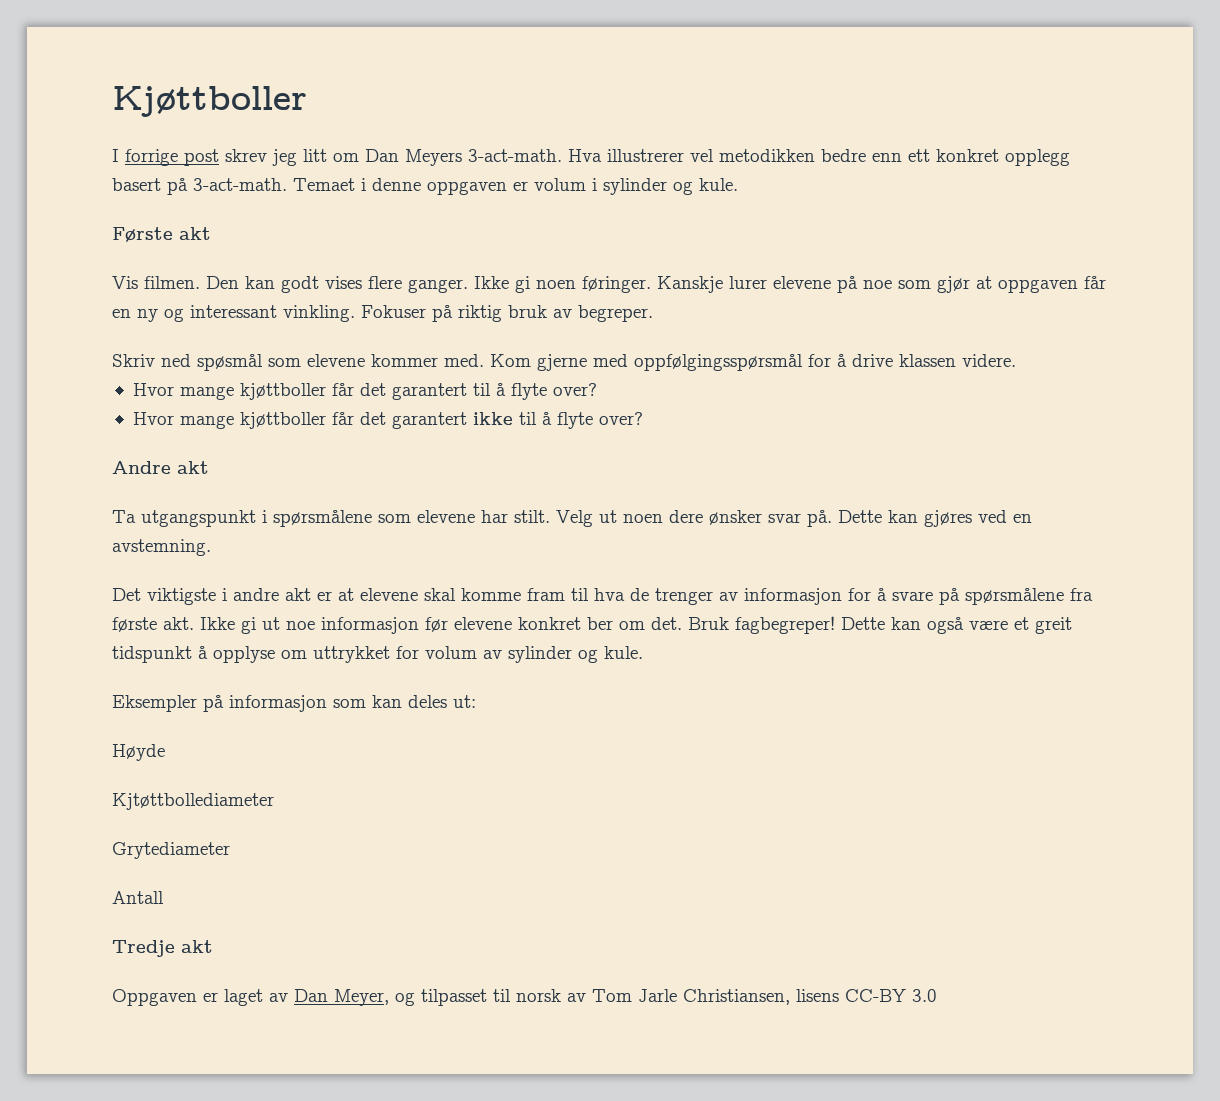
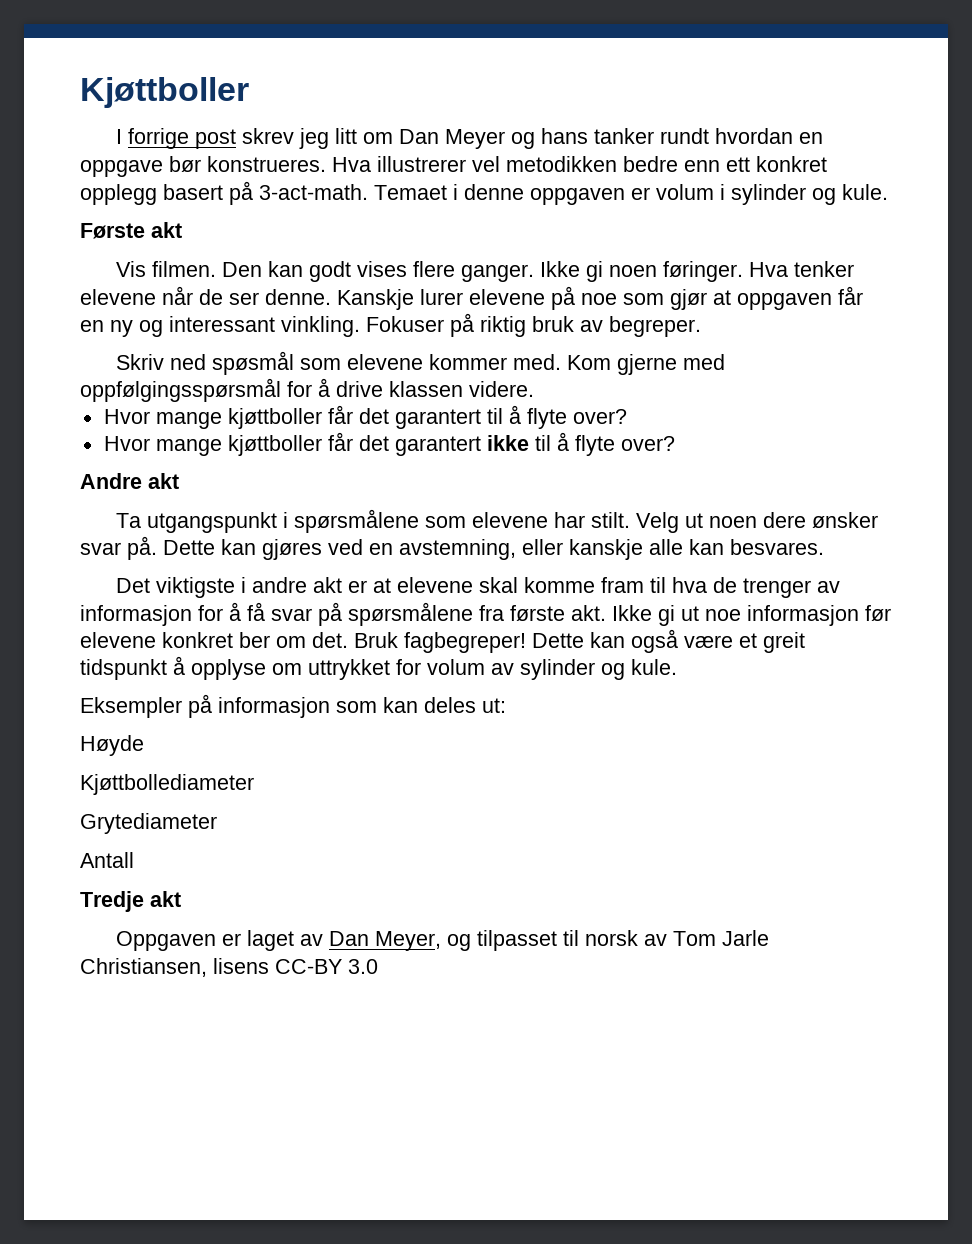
- I forrige post skrev jeg litt om Dan Meyers 3-act-math.
+ I forrige post skrev jeg litt om Dan Meyer og hans tanker rundt hvordan en oppgave bør konstrueres.
+ Hva tenker elevene når de ser denne.
- Dette kan gjøres ved en avstemning.
+ Dette kan gjøres ved en avstemning, eller kanskje alle kan besvares.
- Det viktigste i andre akt er at elevene skal komme fram til hva de trenger av informasjon for å svare på spørsmålene fra første akt.
+ Det viktigste i andre akt er at elevene skal komme fram til hva de trenger av informasjon for å få svar på spørsmålene fra første akt.
- Kjtøttbollediameter
+ Kjøttbollediameter

